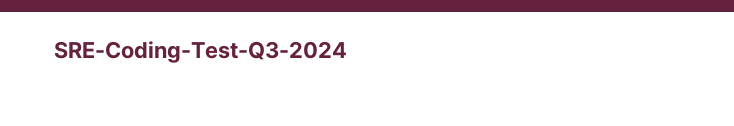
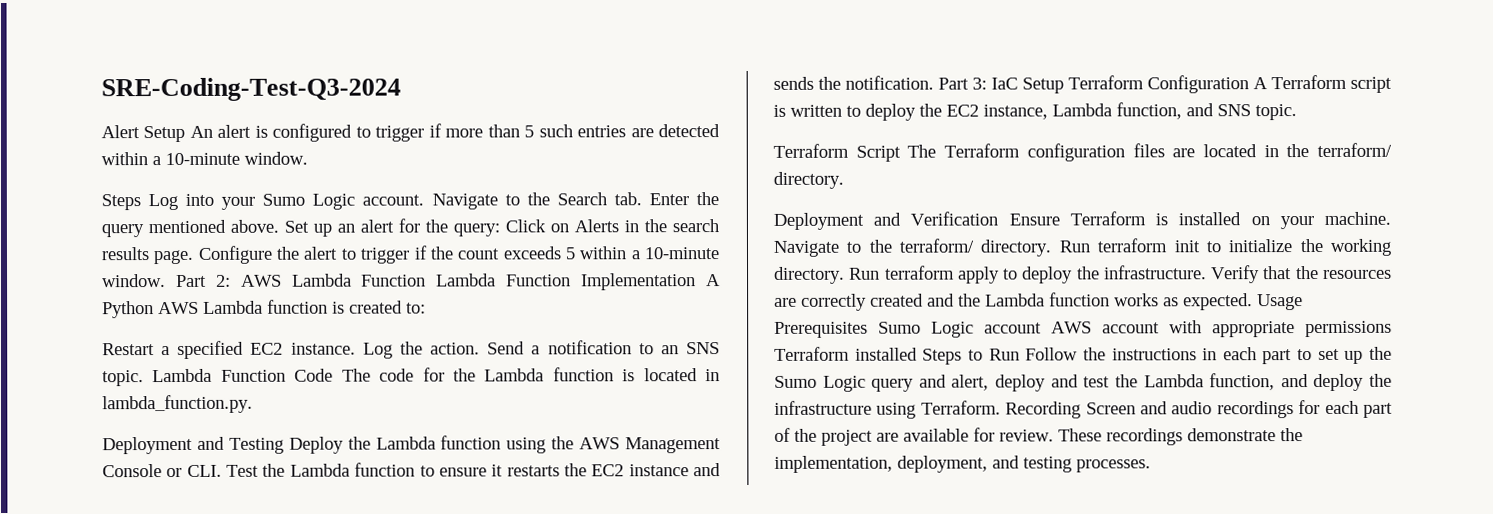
+ Alert Setup An alert is configured to trigger if more than 5 such entries are detected within a 10-minute window.
+ Steps Log into your Sumo Logic account. Navigate to the Search tab. Enter the query mentioned above. Set up an alert for the query: Click on Alerts in the search results page. Configure the alert to trigger if the count exceeds 5 within a 10-minute window. Part 2: AWS Lambda Function Lambda Function Implementation A Python AWS Lambda function is created to:
+ Restart a specified EC2 instance. Log the action. Send a notification to an SNS topic. Lambda Function Code The code for the Lambda function is located in lambda_function.py.
+ Deployment and Testing Deploy the Lambda function using the AWS Management Console or CLI. Test the Lambda function to ensure it restarts the EC2 instance and sends the notification. Part 3: IaC Setup Terraform Configuration A Terraform script is written to deploy the EC2 instance, Lambda function, and SNS topic.
+ Terraform Script The Terraform configuration files are located in the terraform/ directory.
+ Deployment and Verification Ensure Terraform is installed on your machine. Navigate to the terraform/ directory. Run terraform init to initialize the working directory. Run terraform apply to deploy the infrastructure. Verify that the resources are correctly created and the Lambda function works as expected. Usage Prerequisites Sumo Logic account AWS account with appropriate permissions Terraform installed Steps to Run Follow the instructions in each part to set up the Sumo Logic query and alert, deploy and test the Lambda function, and deploy the infrastructure using Terraform. Recording Screen and audio recordings for each part of the project are available for review. These recordings demonstrate the implementation, deployment, and testing processes.

